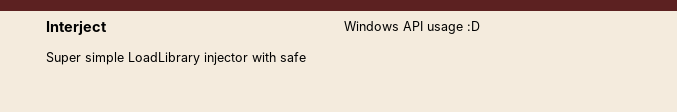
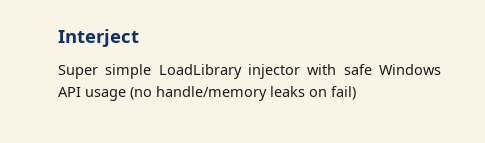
- Super simple LoadLibrary injector with safe Windows API usage :D
+ Super simple LoadLibrary injector with safe Windows API usage (no handle/memory leaks on fail)

